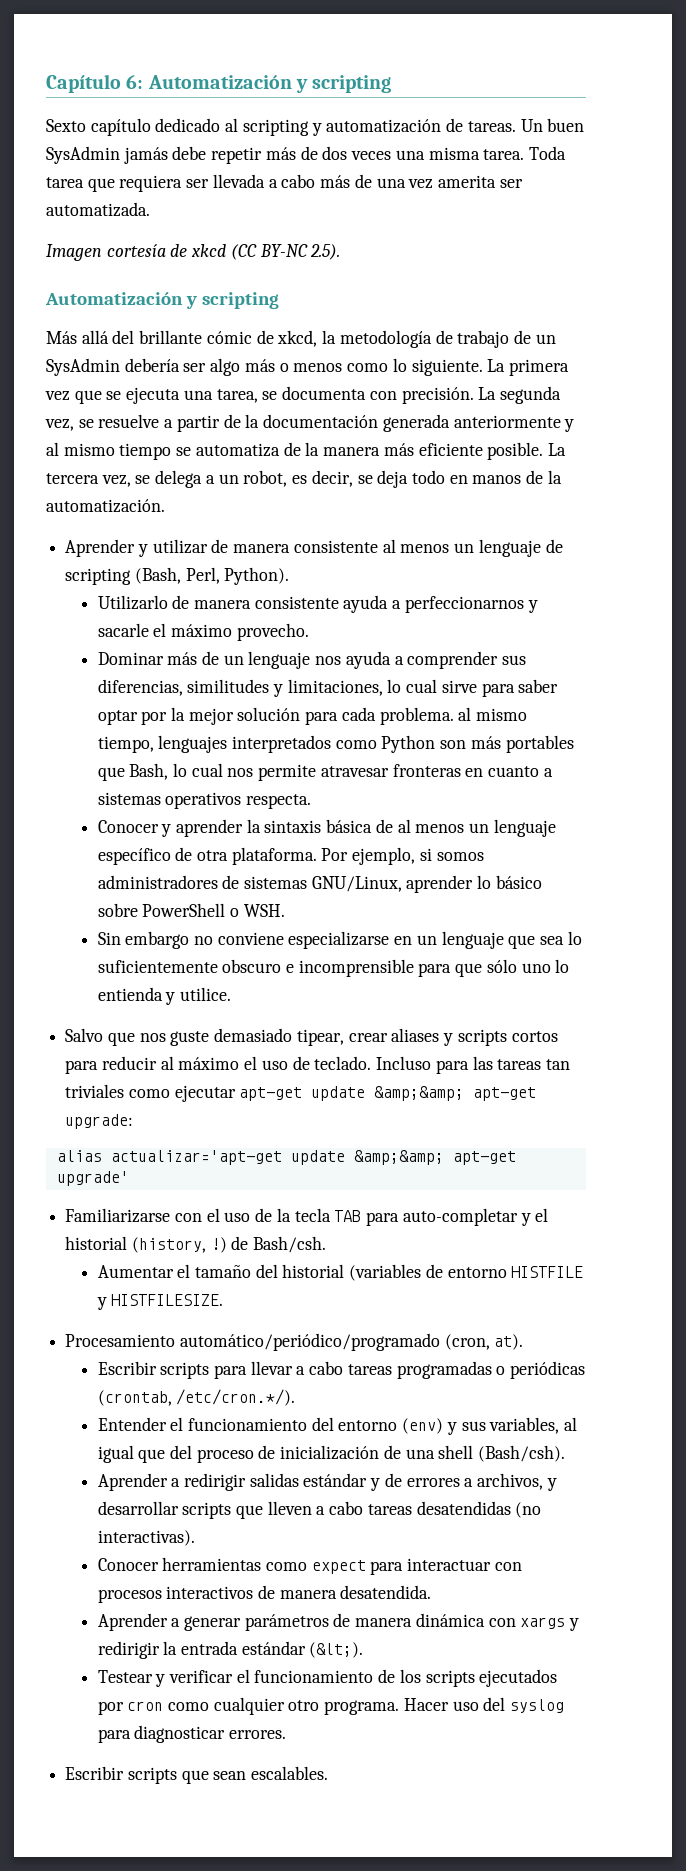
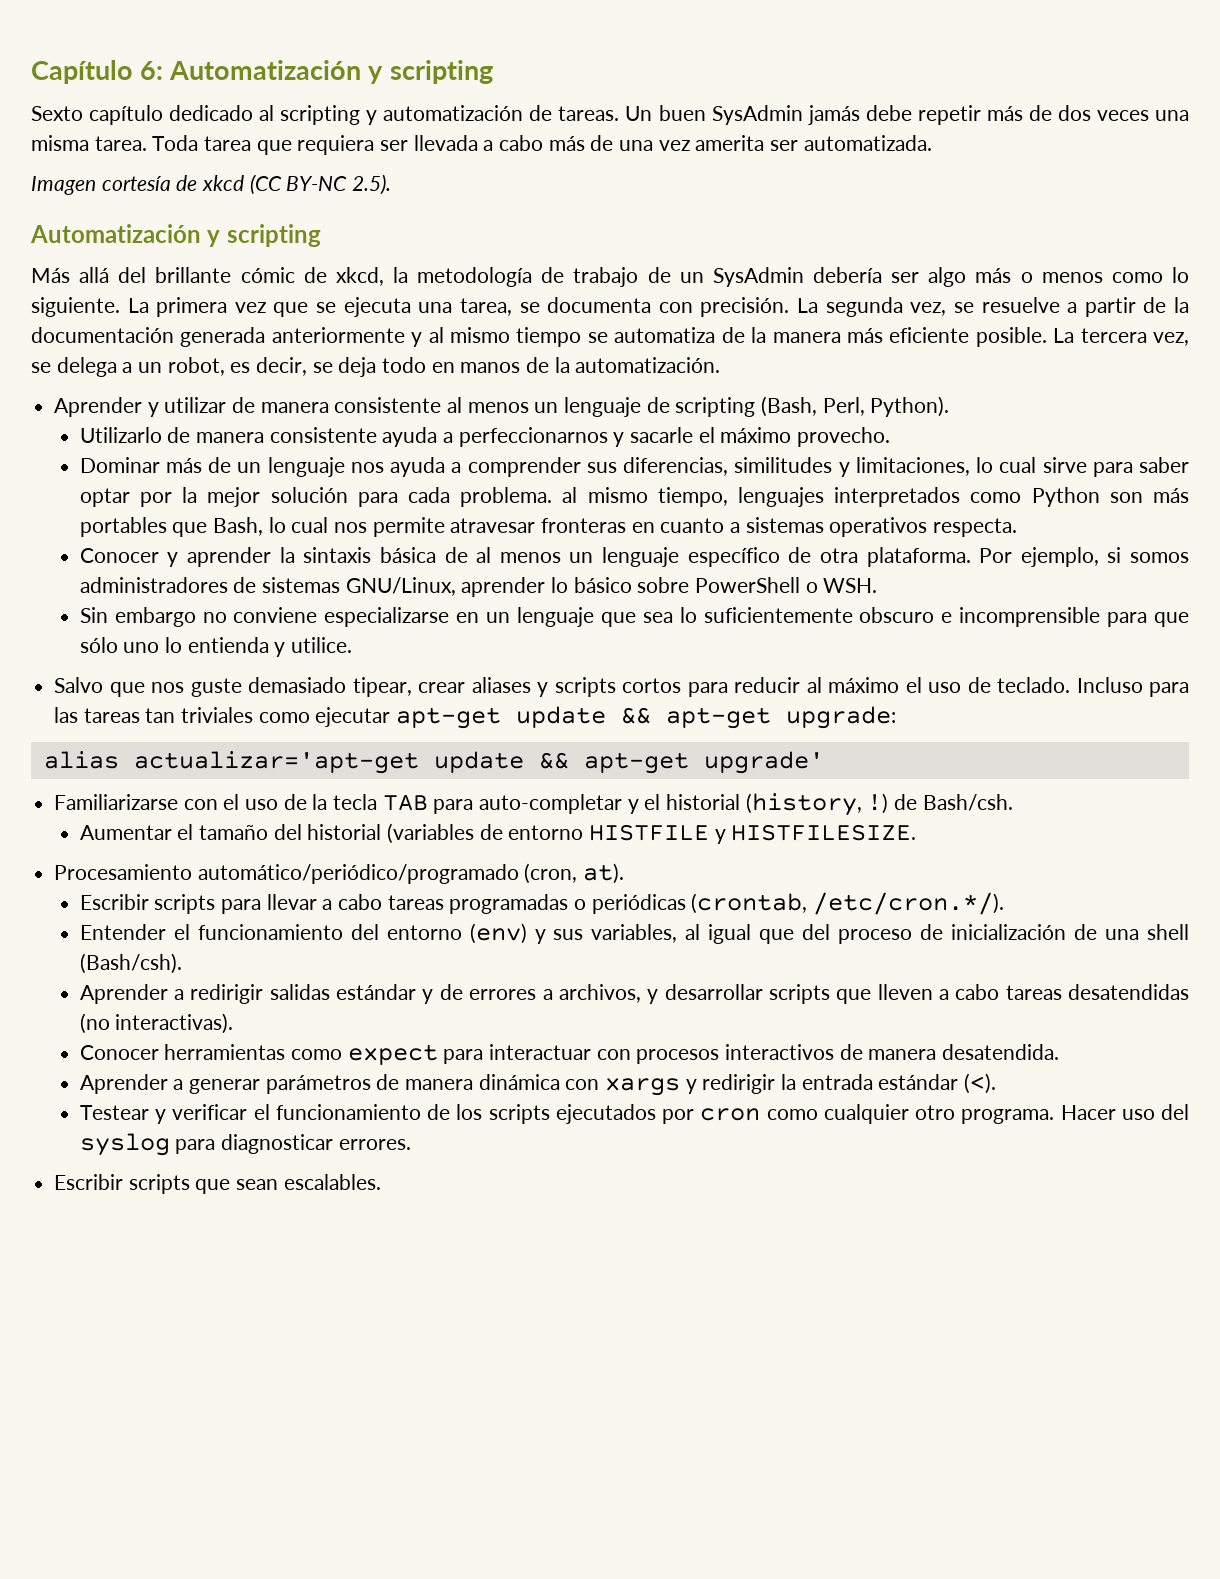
- Incluso para las tareas tan triviales como ejecutar apt-get update &amp;&amp; apt-get upgrade:
+ Incluso para las tareas tan triviales como ejecutar apt-get update && apt-get upgrade:
- alias actualizar='apt-get update &amp;&amp; apt-get upgrade'
+ alias actualizar='apt-get update && apt-get upgrade'
- Aprender a generar parámetros de manera dinámica con xargs y redirigir la entrada estándar (&lt;).
+ Aprender a generar parámetros de manera dinámica con xargs y redirigir la entrada estándar (<).

